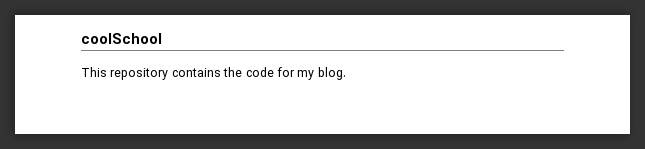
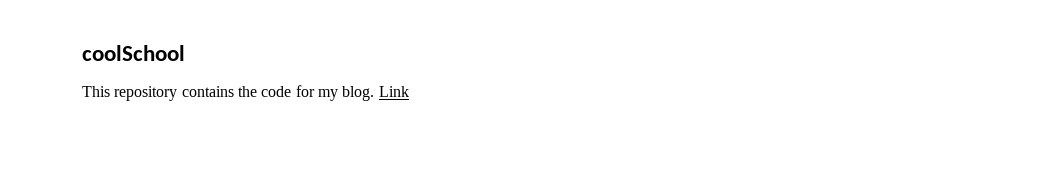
+ Link

